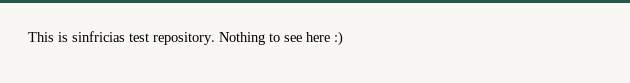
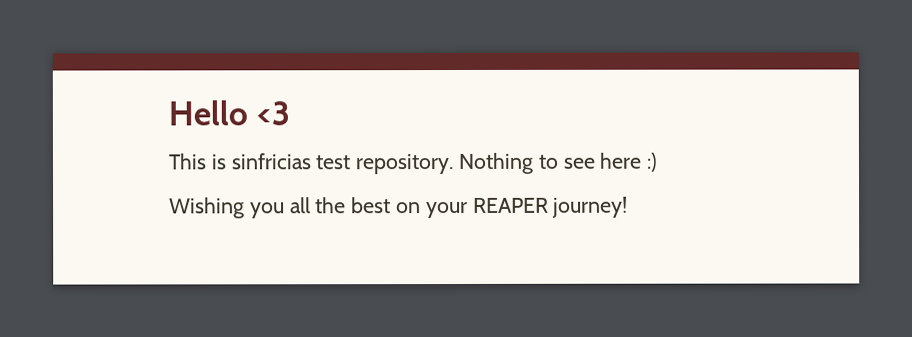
+ Hello <3
+ Wishing you all the best on your REAPER journey!

